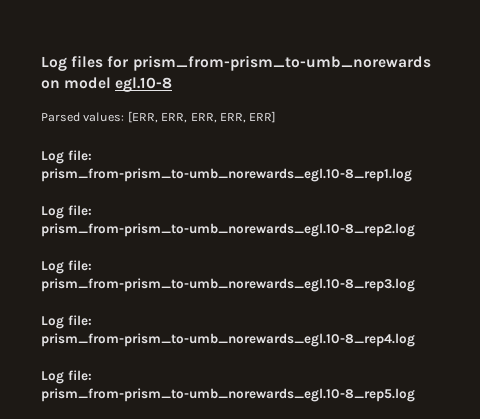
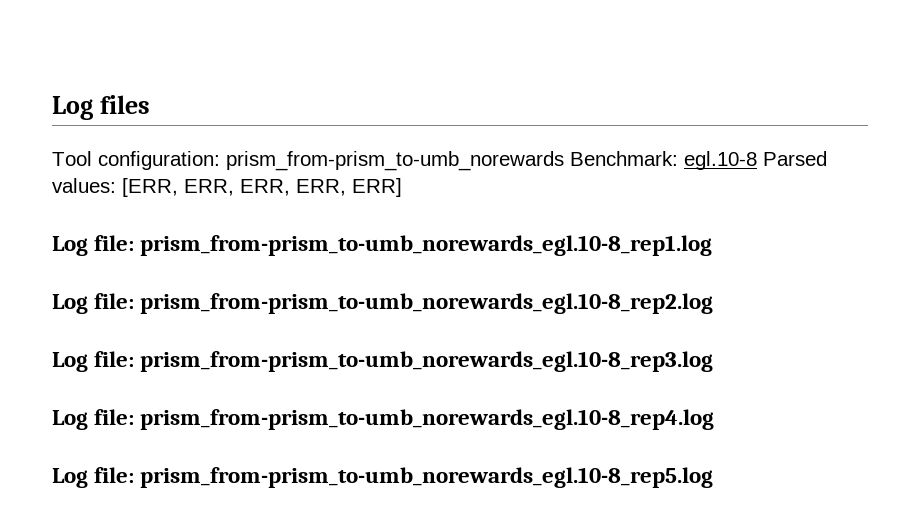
- Log files for prism_from-prism_to-umb_norewards on model egl.10-8
- Parsed values: [ERR, ERR, ERR, ERR, ERR]
+ Log files
+ Tool configuration: prism_from-prism_to-umb_norewards Benchmark: egl.10-8 Parsed values: [ERR, ERR, ERR, ERR, ERR]

